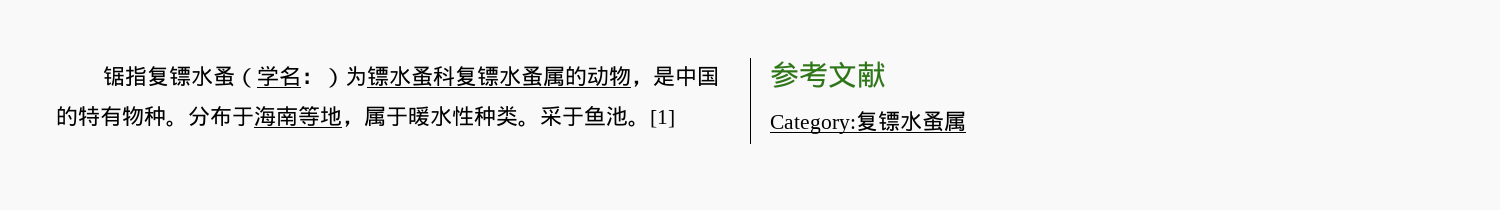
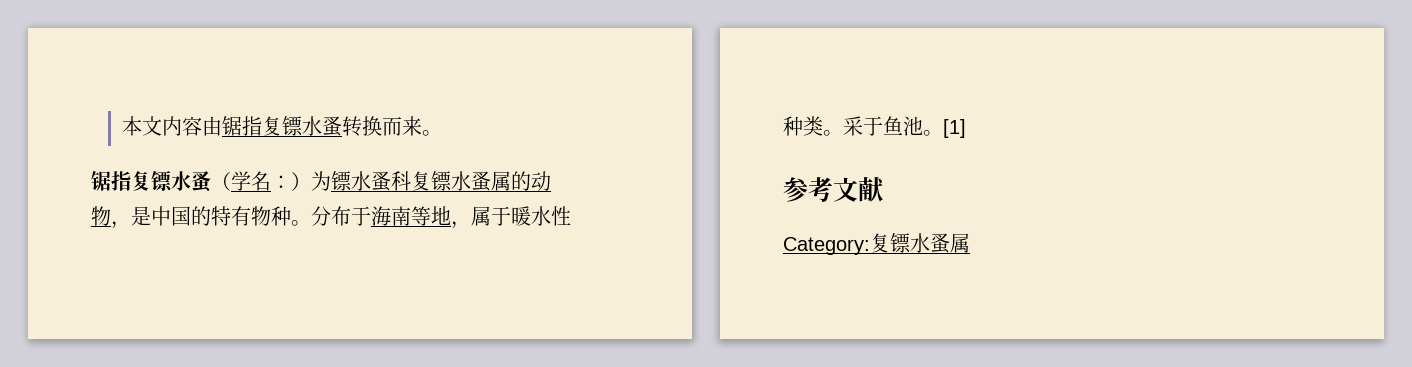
+ 本文内容由锯指复镖水蚤转换而来。

